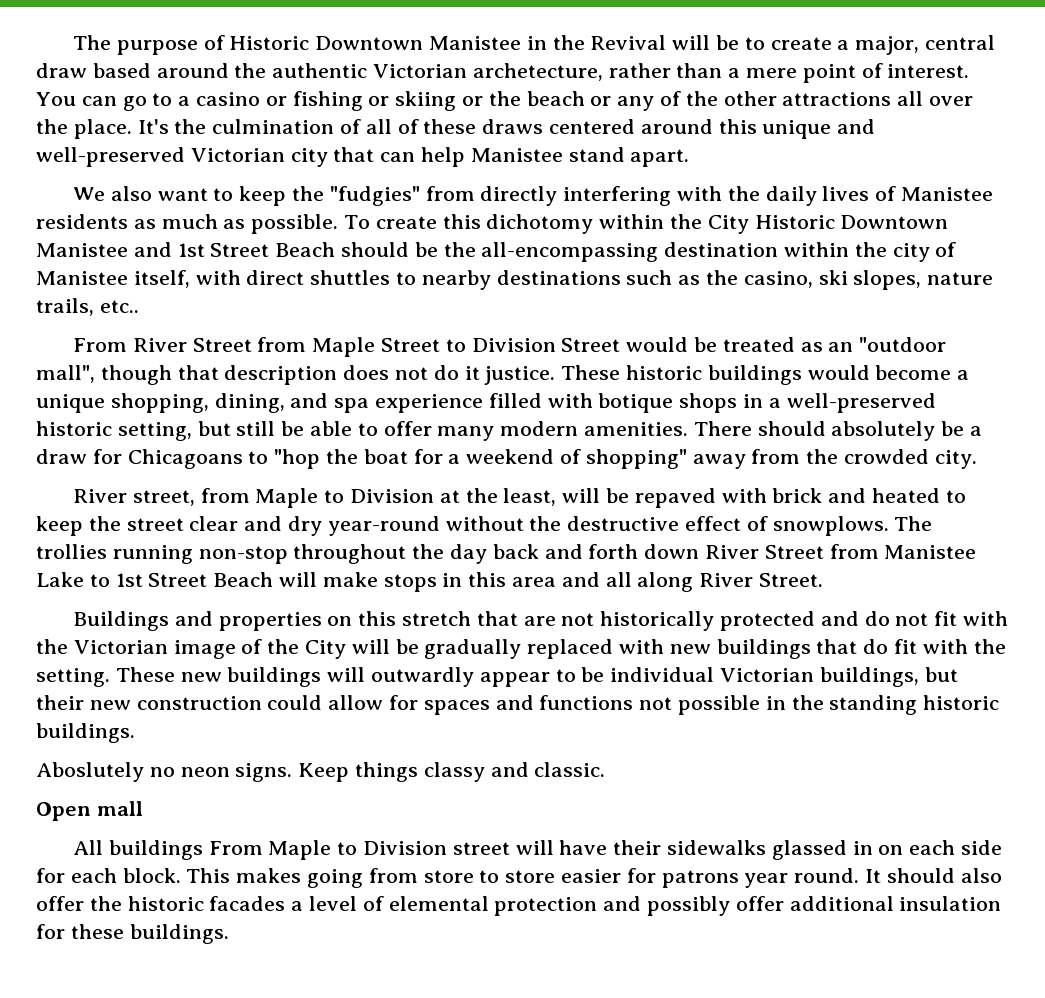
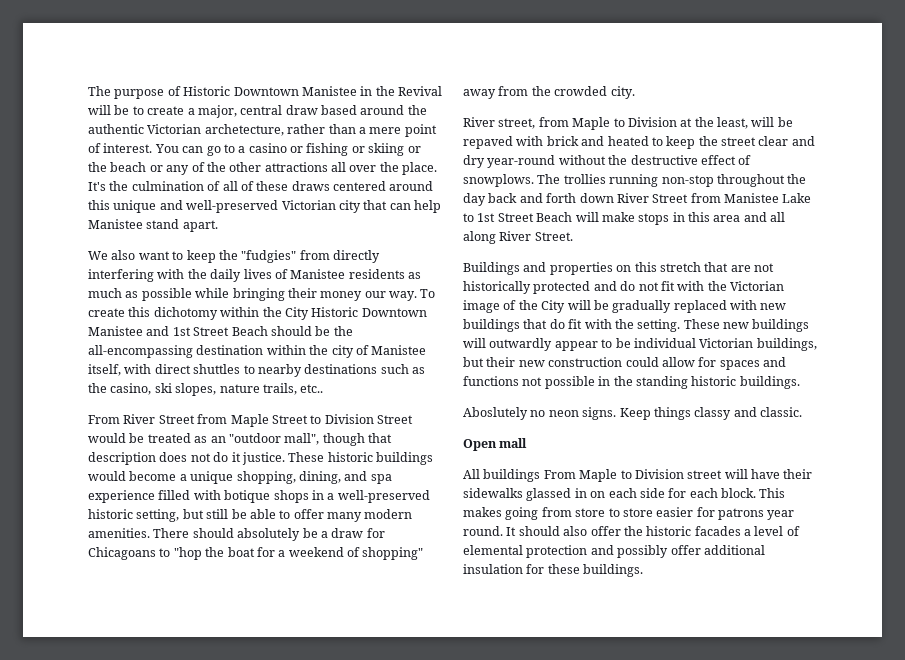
- We also want to keep the "fudgies" from directly interfering with the daily lives of Manistee residents as much as possible.
+ We also want to keep the "fudgies" from directly interfering with the daily lives of Manistee residents as much as possible while bringing their money our way.

